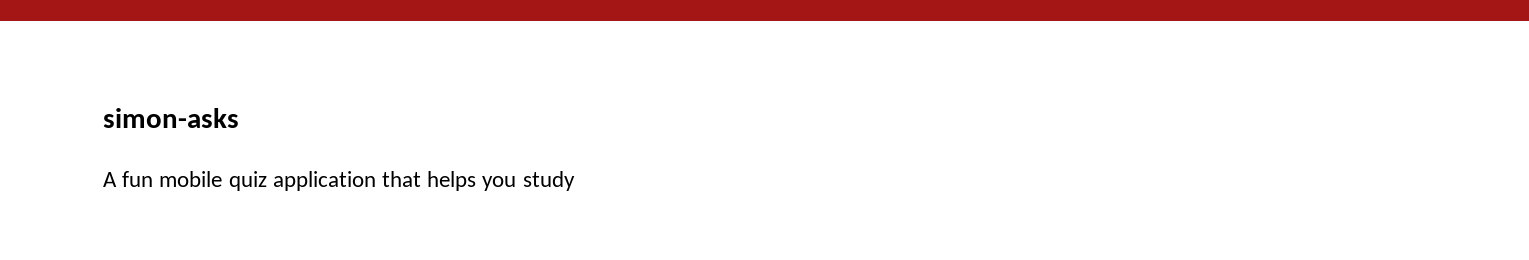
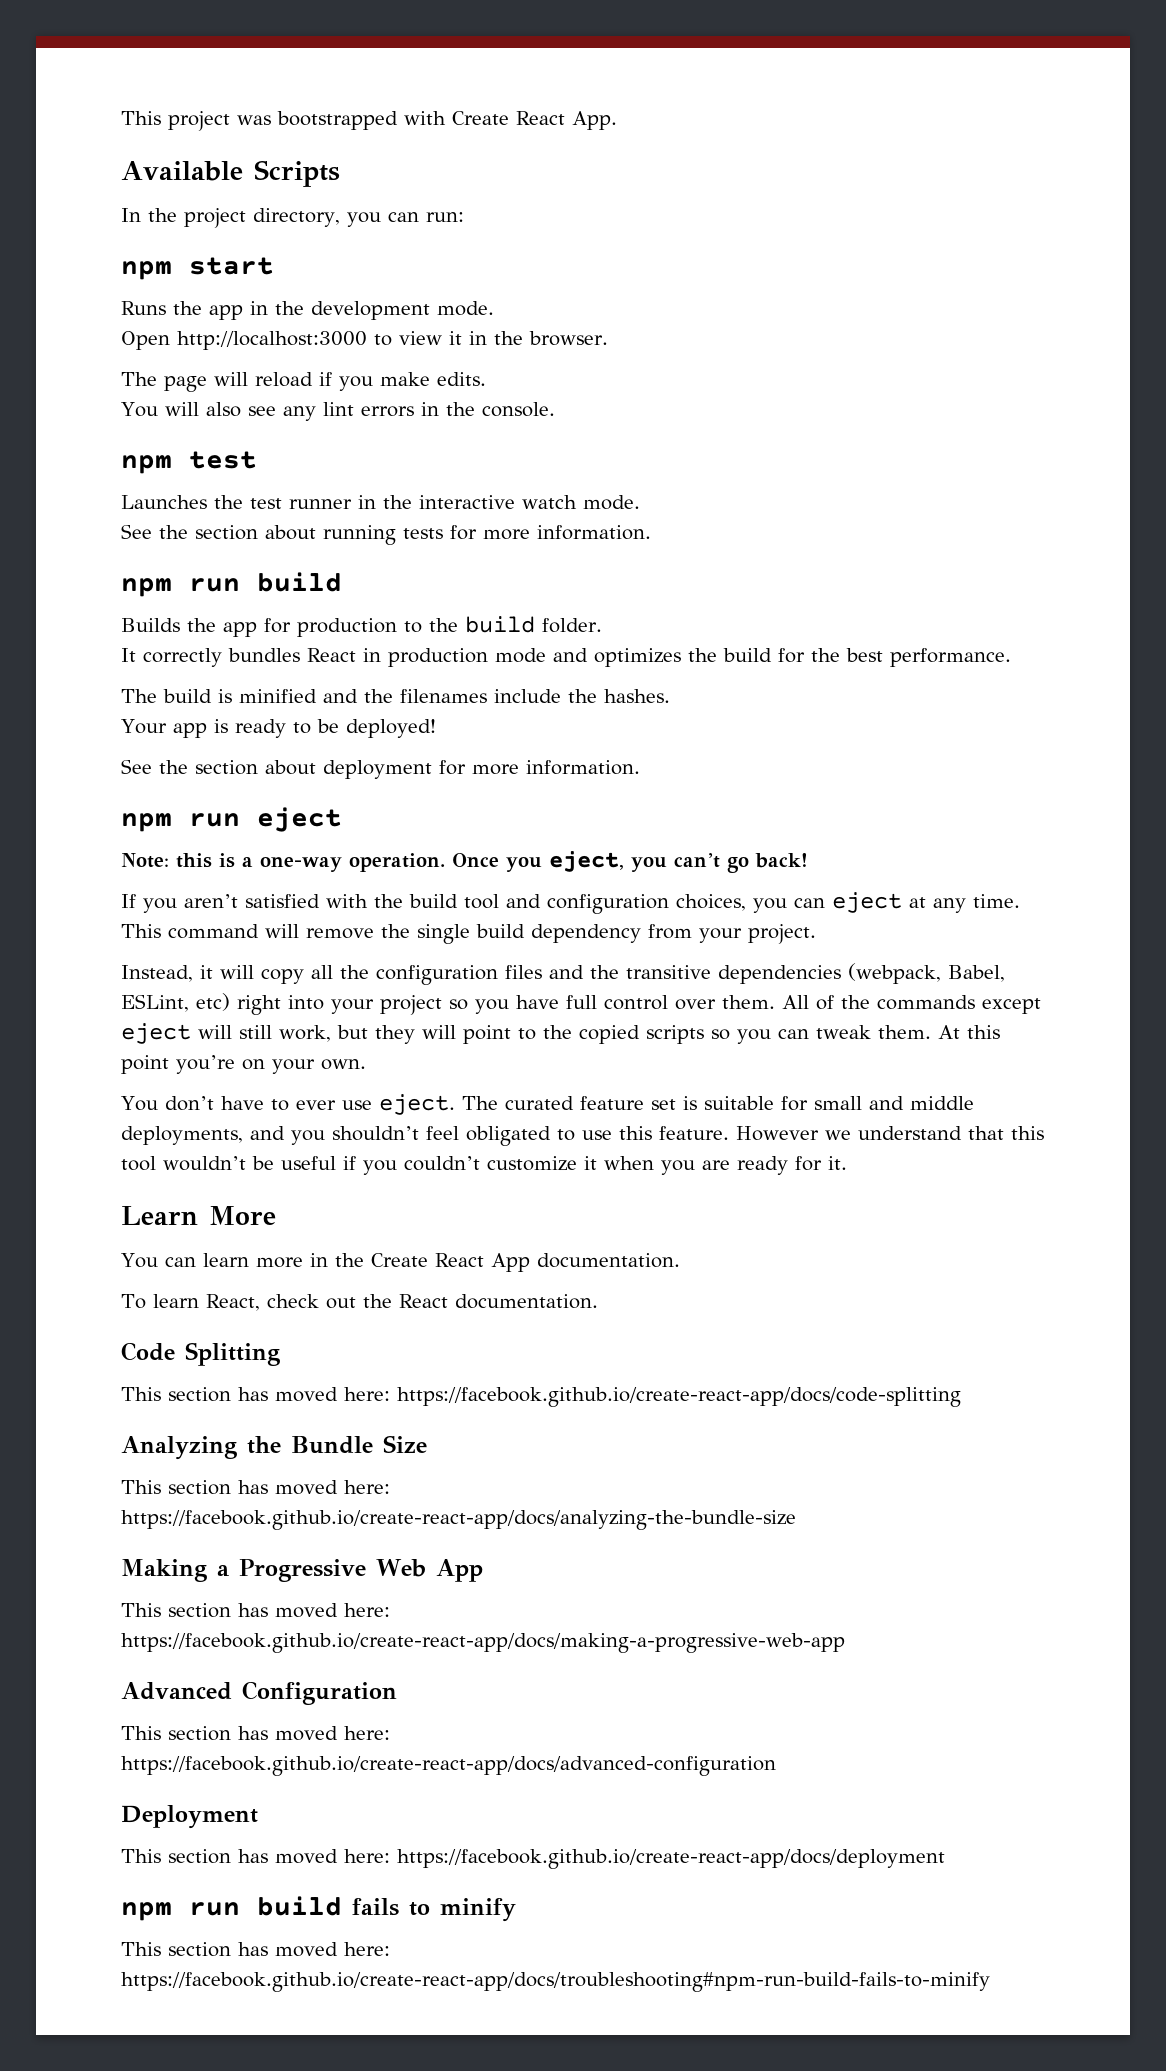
- simon-asks
- A fun mobile quiz application that helps you study
+ This project was bootstrapped with Create React App.
+ Available Scripts
+ In the project directory, you can run:
+ npm start
+ Runs the app in the development mode.
+ Open http://localhost:3000 to view it in the browser.
+ The page will reload if you make edits.
+ You will also see any lint errors in the console.
+ npm test
+ Launches the test runner in the interactive watch mode.
+ See the section about running tests for more information.
+ npm run build
+ Builds the app for production to the build folder.
+ It correctly bundles React in production mode and optimizes the build for the best performance.
+ The build is minified and the filenames include the hashes.
+ Your app is ready to be deployed!
+ See the section about deployment for more information.
+ npm run eject
+ Note: this is a one-way operation. Once you eject, you can’t go back!
+ If you aren’t satisfied with the build tool and configuration choices, you can eject at any time. This command will remove the single build dependency from your project.
+ Instead, it will copy all the configuration files and the transitive dependencies (webpack, Babel, ESLint, etc) right into your project so you have full control over them. All of the commands except eject will still work, but they will point to the copied scripts so you can tweak them. At this point you’re on your own.
+ You don’t have to ever use eject. The curated feature set is suitable for small and middle deployments, and you shouldn’t feel obligated to use this feature. However we understand that this tool wouldn’t be useful if you couldn’t customize it when you are ready for it.
+ Learn More
+ You can learn more in the Create React App documentation.
+ To learn React, check out the React documentation.
+ Code Splitting
+ This section has moved here: https://facebook.github.io/create-react-app/docs/code-splitting
+ Analyzing the Bundle Size
+ This section has moved here: https://facebook.github.io/create-react-app/docs/analyzing-the-bundle-size
+ Making a Progressive Web App
+ This section has moved here: https://facebook.github.io/create-react-app/docs/making-a-progressive-web-app
+ Advanced Configuration
+ This section has moved here: https://facebook.github.io/create-react-app/docs/advanced-configuration
+ Deployment
+ This section has moved here: https://facebook.github.io/create-react-app/docs/deployment
+ npm run build fails to minify
+ This section has moved here: https://facebook.github.io/create-react-app/docs/troubleshooting#npm-run-build-fails-to-minify

